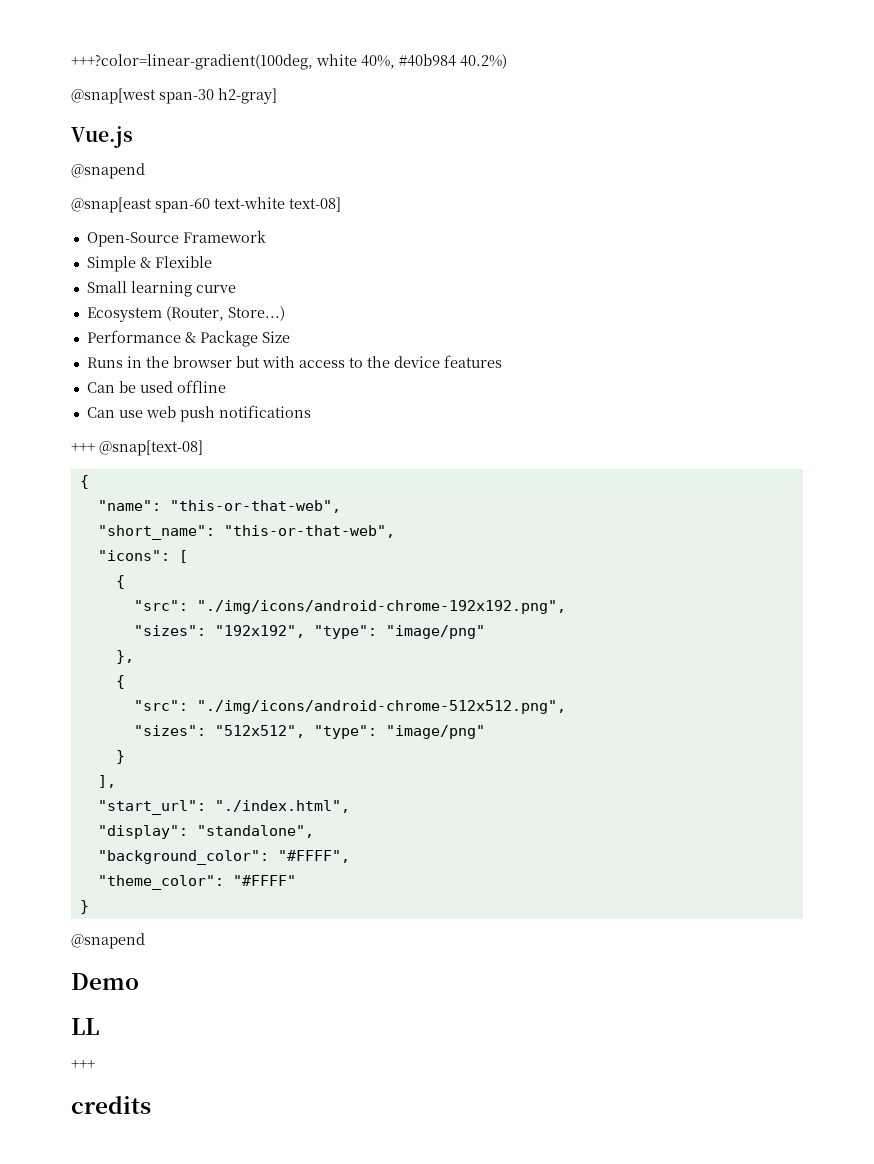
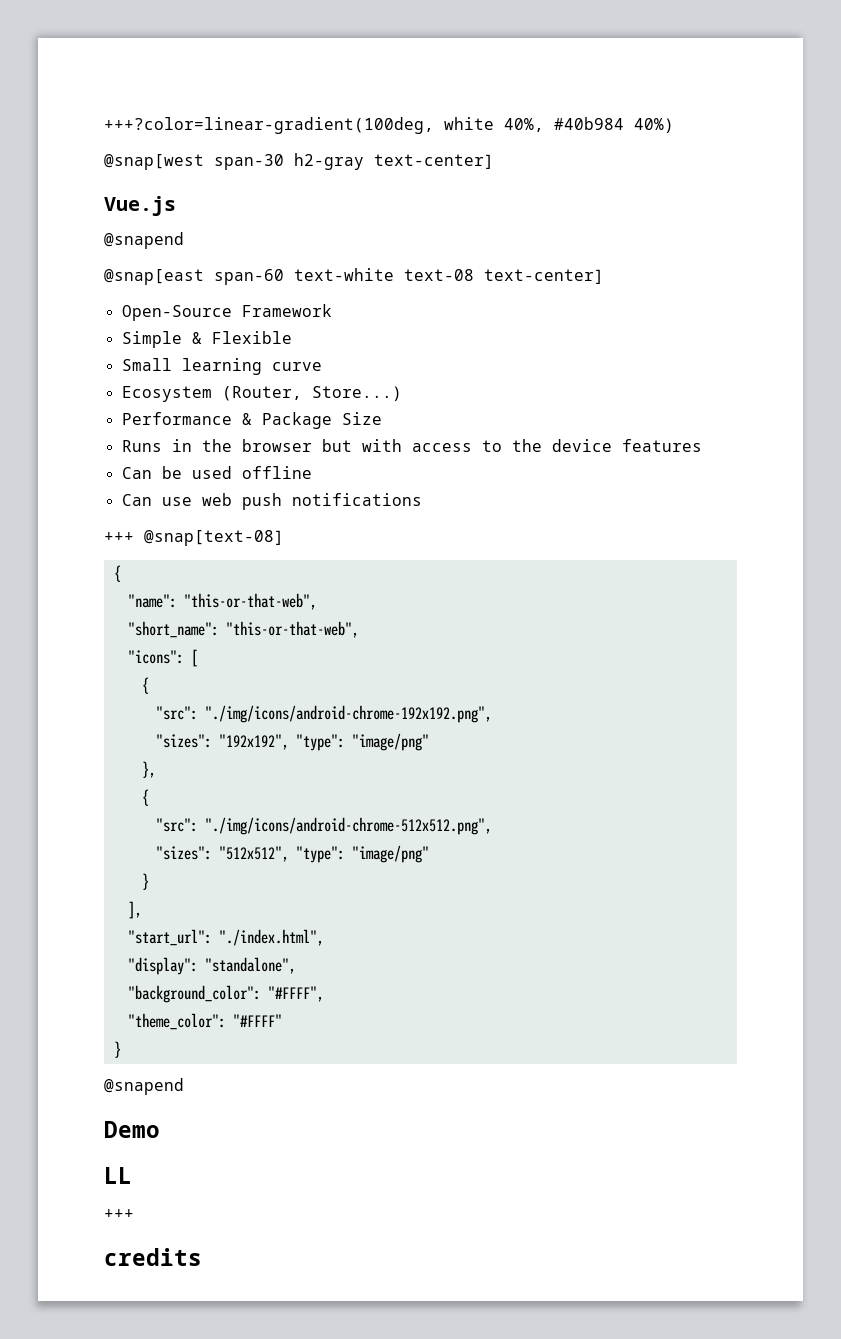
- +++?color=linear-gradient(100deg, white 40%, #40b984 40.2%)
+ +++?color=linear-gradient(100deg, white 40%, #40b984 40%)
- @snap[west span-30 h2-gray]
+ @snap[west span-30 h2-gray text-center]
- @snap[east span-60 text-white text-08]
+ @snap[east span-60 text-white text-08 text-center]

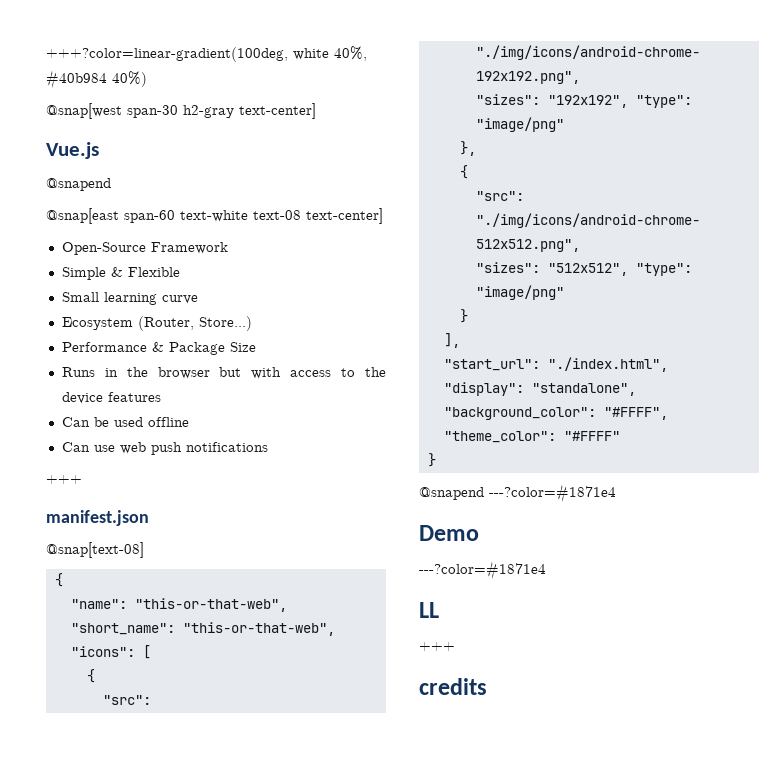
  Can use web push notifications
- +++ @snap[text-08]
+ +++
+ manifest.json
+ @snap[text-08]
  "theme_color": "#FFFF"
  }
- @snapend
+ @snapend ---?color=#1871e4
  Demo
+ ---?color=#1871e4

